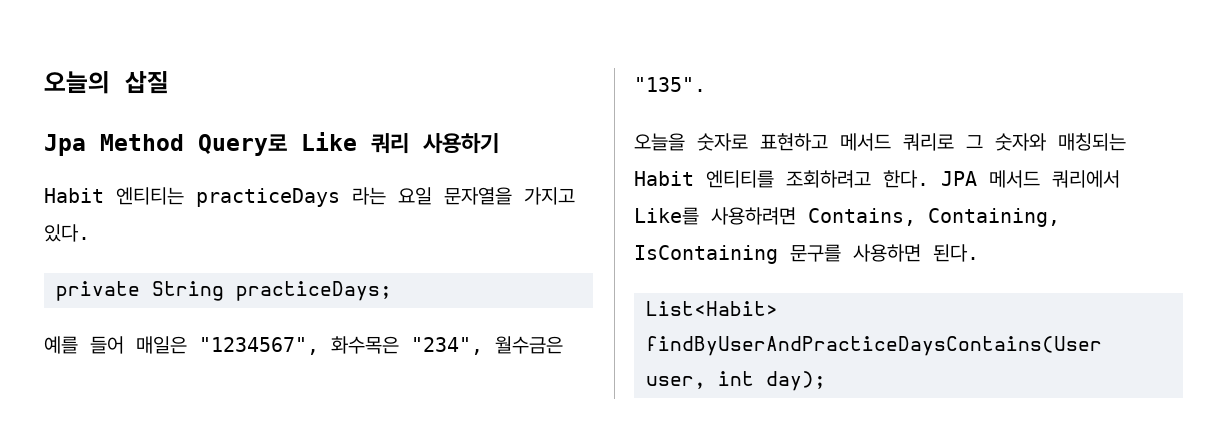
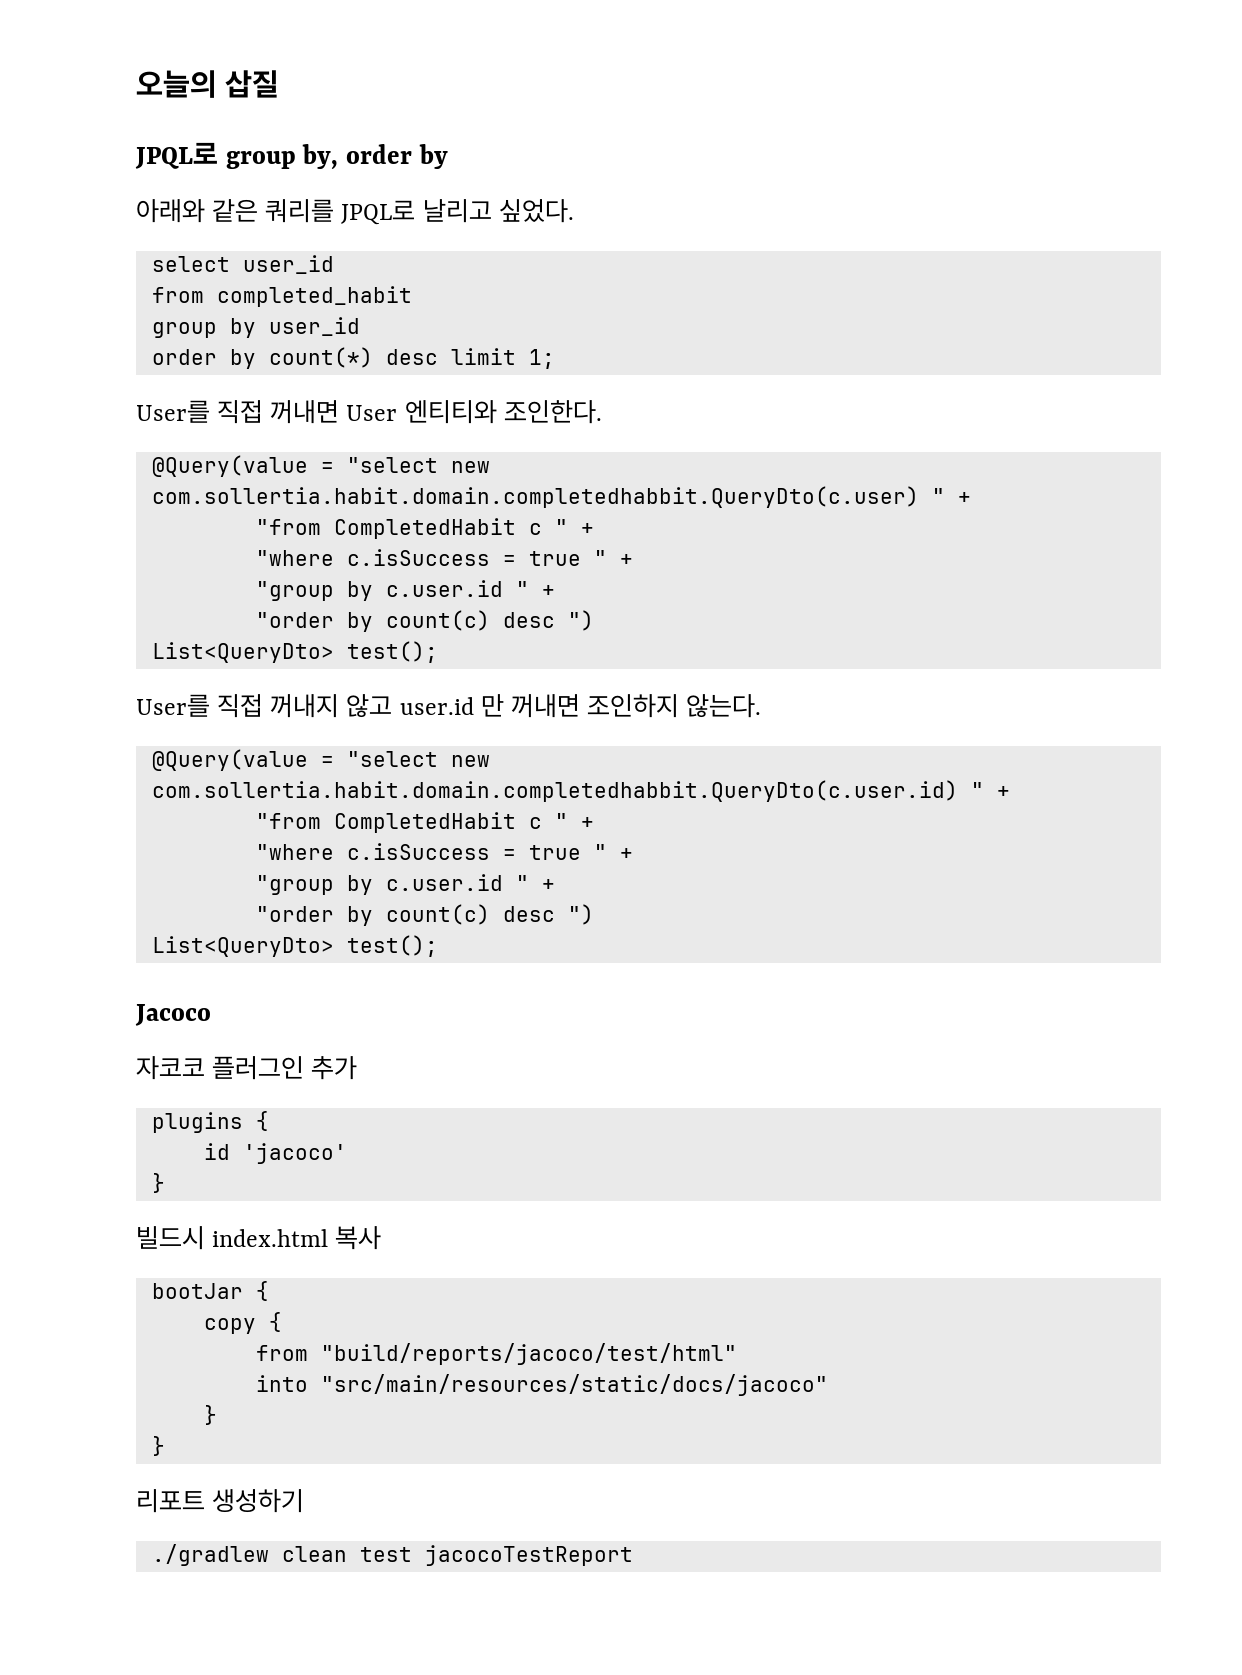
- Jpa Method Query로 Like 쿼리 사용하기
- Habit 엔티티는 practiceDays 라는 요일 문자열을 가지고 있다.
- private String practiceDays;
- 예를 들어 매일은 "1234567", 화수목은 "234", 월수금은 "135".
- 오늘을 숫자로 표현하고 메서드 쿼리로 그 숫자와 매칭되는 Habit 엔티티를 조회하려고 한다. JPA 메서드 쿼리에서 Like를 사용하려면 Contains, Containing, IsContaining 문구를 사용하면 된다.
- List<Habit> findByUserAndPracticeDaysContains(User user, int day);
+ JPQL로 group by, order by
+ 아래와 같은 쿼리를 JPQL로 날리고 싶었다.
+ select user_id
+ from completed_habit
+ group by user_id
+ order by count(*) desc limit 1;
+ User를 직접 꺼내면 User 엔티티와 조인한다.
+ @Query(value = "select new com.sollertia.habit.domain.completedhabbit.QueryDto(c.user) " +
+ "from CompletedHabit c " +
+ "where c.isSuccess = true " +
+ "group by c.user.id " +
+ "order by count(c) desc ")
+ List<QueryDto> test();
+ User를 직접 꺼내지 않고 user.id 만 꺼내면 조인하지 않는다.
+ @Query(value = "select new com.sollertia.habit.domain.completedhabbit.QueryDto(c.user.id) " +
+ "from CompletedHabit c " +
+ "where c.isSuccess = true " +
+ "group by c.user.id " +
+ "order by count(c) desc ")
+ List<QueryDto> test();
+ Jacoco
+ 자코코 플러그인 추가
+ plugins {
+ id 'jacoco'
+ }
+ 빌드시 index.html 복사
+ bootJar {
+ copy {
+ from "build/reports/jacoco/test/html"
+ into "src/main/resources/static/docs/jacoco"
+ }
+ }
+ 리포트 생성하기
+ ./gradlew clean test jacocoTestReport

